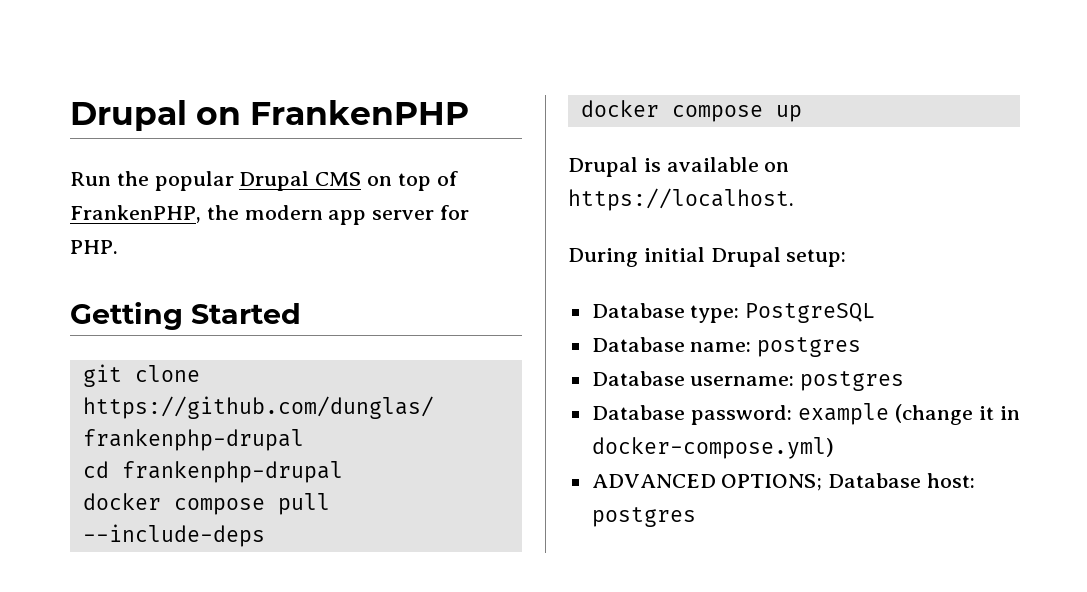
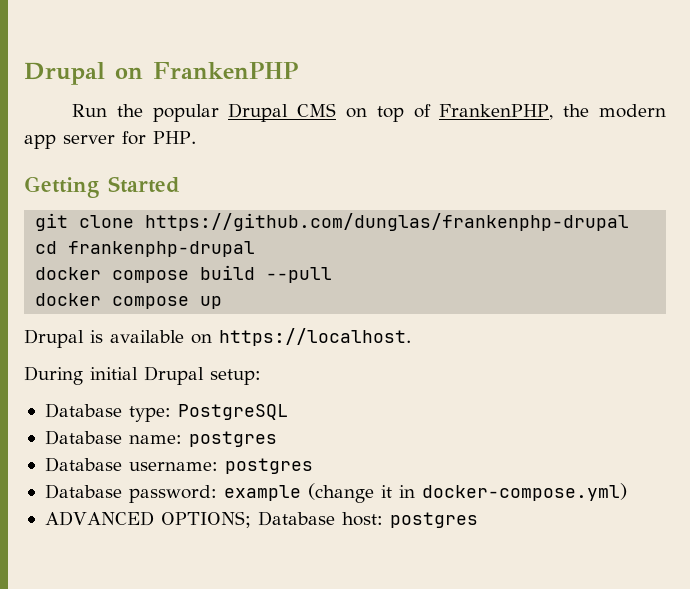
- docker compose pull --include-deps
+ docker compose build --pull

